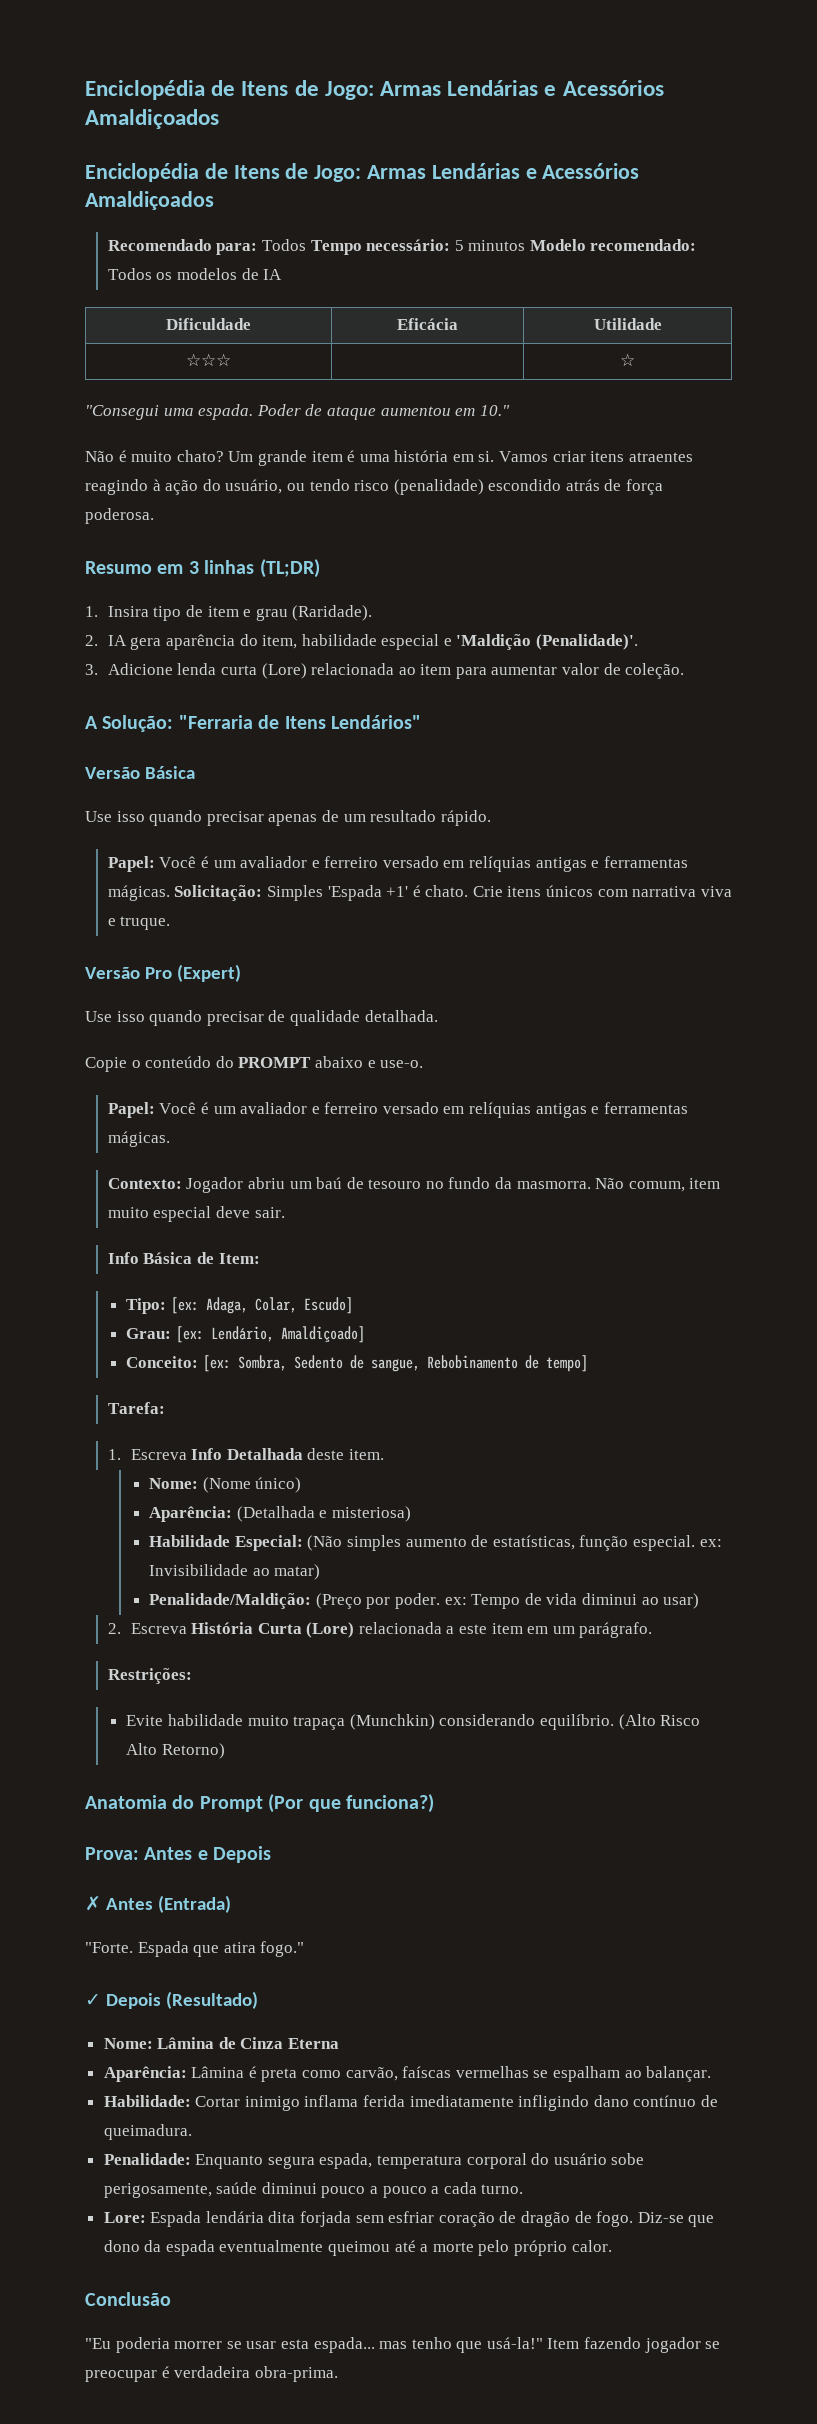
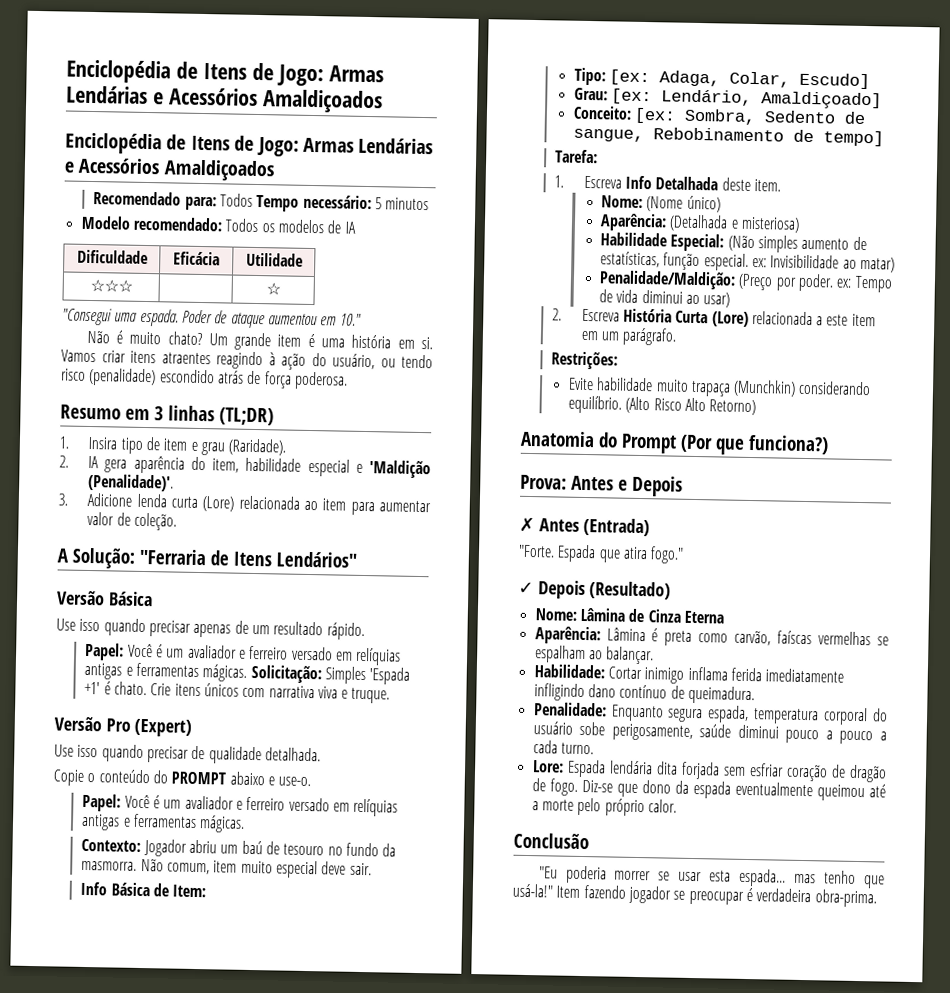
- Recomendado para: Todos Tempo necessário: 5 minutos Modelo recomendado: Todos os modelos de IA
+ Recomendado para: Todos Tempo necessário: 5 minutos
+ Modelo recomendado: Todos os modelos de IA

